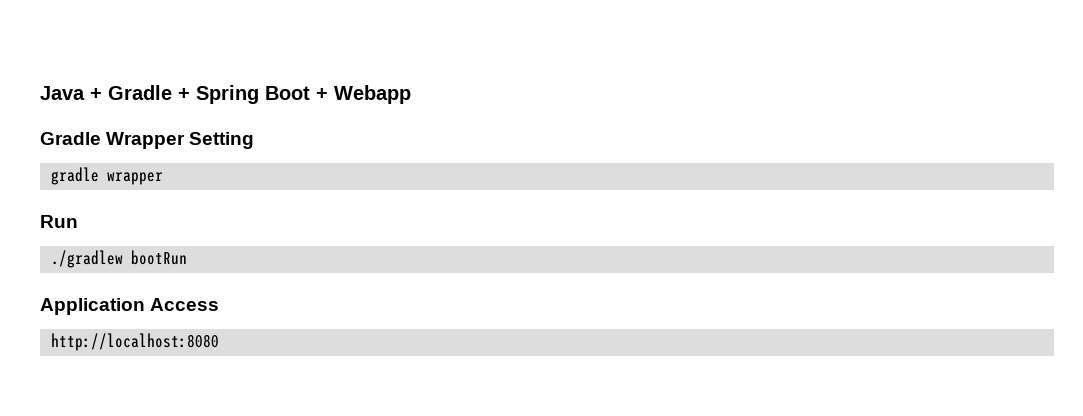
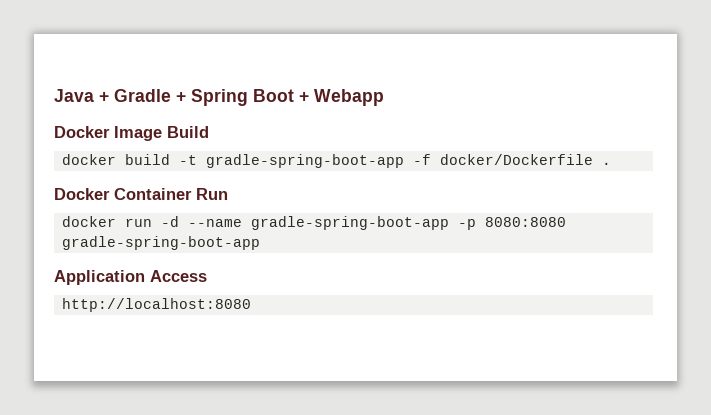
- Gradle Wrapper Setting
- gradle wrapper
- Run
- ./gradlew bootRun
+ Docker Image Build
+ docker build -t gradle-spring-boot-app -f docker/Dockerfile .
+ Docker Container Run
+ docker run -d --name gradle-spring-boot-app -p 8080:8080 gradle-spring-boot-app

